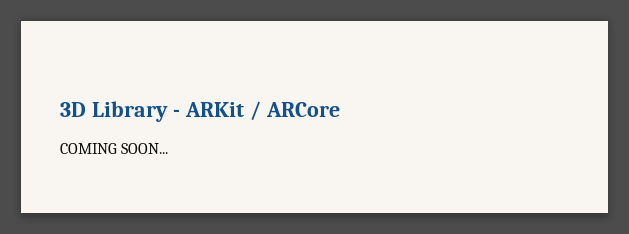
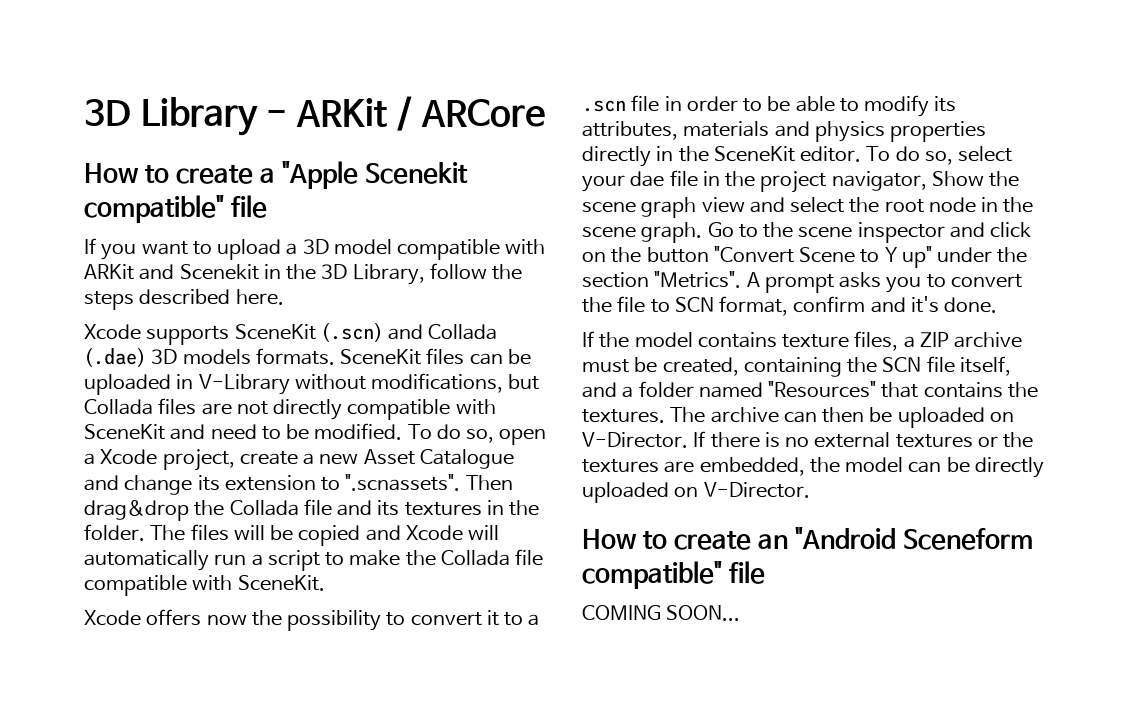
+ How to create a "Apple Scenekit compatible" file
+ If you want to upload a 3D model compatible with ARKit and Scenekit in the 3D Library, follow the steps described here.
+ Xcode supports SceneKit (.scn) and Collada (.dae) 3D models formats. SceneKit files can be uploaded in V-Library without modifications, but Collada files are not directly compatible with SceneKit and need to be modified. To do so, open a Xcode project, create a new Asset Catalogue and change its extension to ".scnassets". Then drag&drop the Collada file and its textures in the folder. The files will be copied and Xcode will automatically run a script to make the Collada file compatible with SceneKit.
+ Xcode offers now the possibility to convert it to a .scn file in order to be able to modify its attributes, materials and physics properties directly in the SceneKit editor. To do so, select your dae file in the project navigator, Show the scene graph view and select the root node in the scene graph. Go to the scene inspector and click on the button "Convert Scene to Y up" under the section "Metrics". A prompt asks you to convert the file to SCN format, confirm and it's done.
+ If the model contains texture files, a ZIP archive must be created, containing the SCN file itself, and a folder named "Resources" that contains the textures. The archive can then be uploaded on V-Director. If there is no external textures or the textures are embedded, the model can be directly uploaded on V-Director.
+ How to create an "Android Sceneform compatible" file

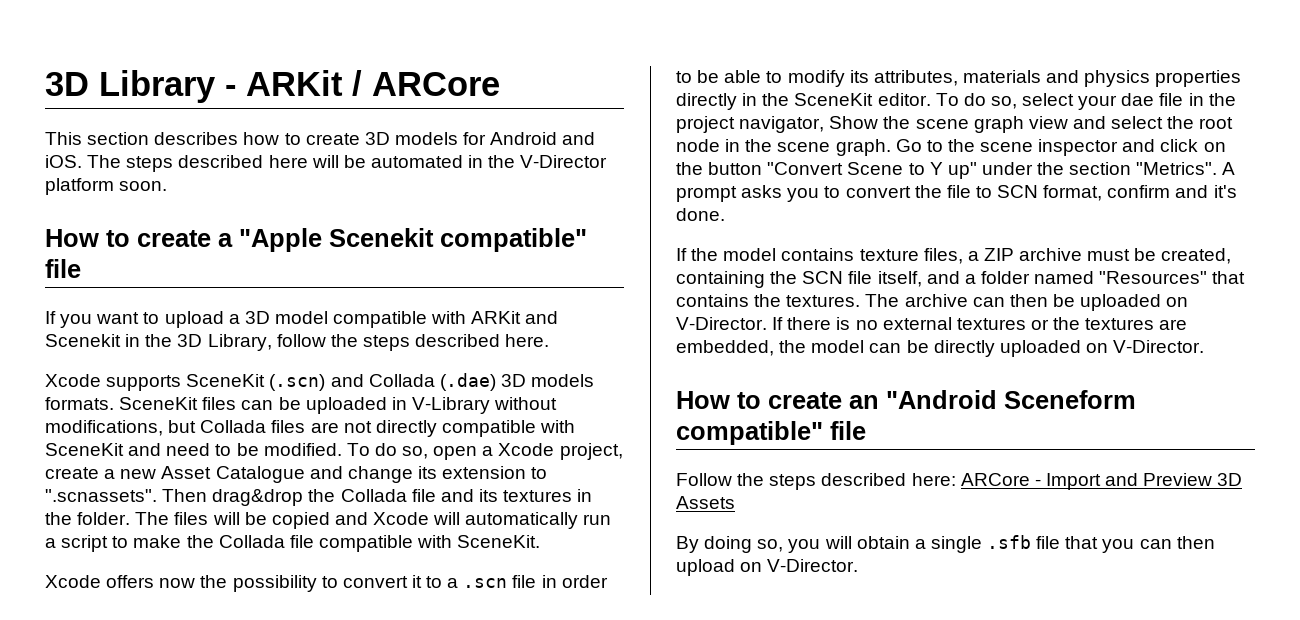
+ This section describes how to create 3D models for Android and iOS. The steps described here will be automated in the V-Director platform soon.
- COMING SOON...
+ Follow the steps described here: ARCore - Import and Preview 3D Assets
+ By doing so, you will obtain a single .sfb file that you can then upload on V-Director.

